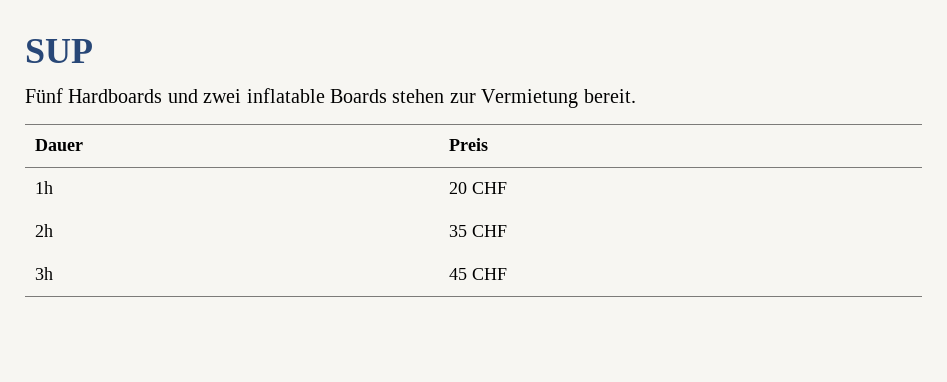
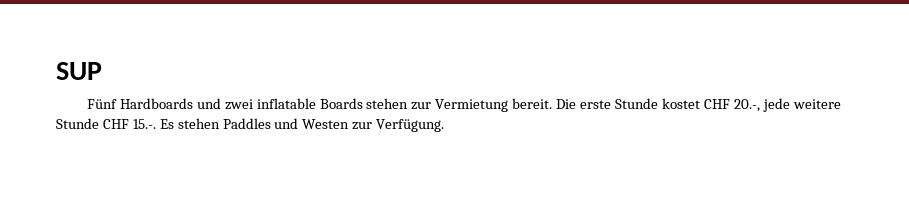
- Fünf Hardboards und zwei inflatable Boards stehen zur Vermietung bereit.
- Dauer | Preis
- 1h | 20 CHF
- 2h | 35 CHF
- 3h | 45 CHF
+ Fünf Hardboards und zwei inflatable Boards stehen zur Vermietung bereit. Die erste Stunde kostet CHF 20.-, jede weitere Stunde CHF 15.-. Es stehen Paddles und Westen zur Verfügung.

